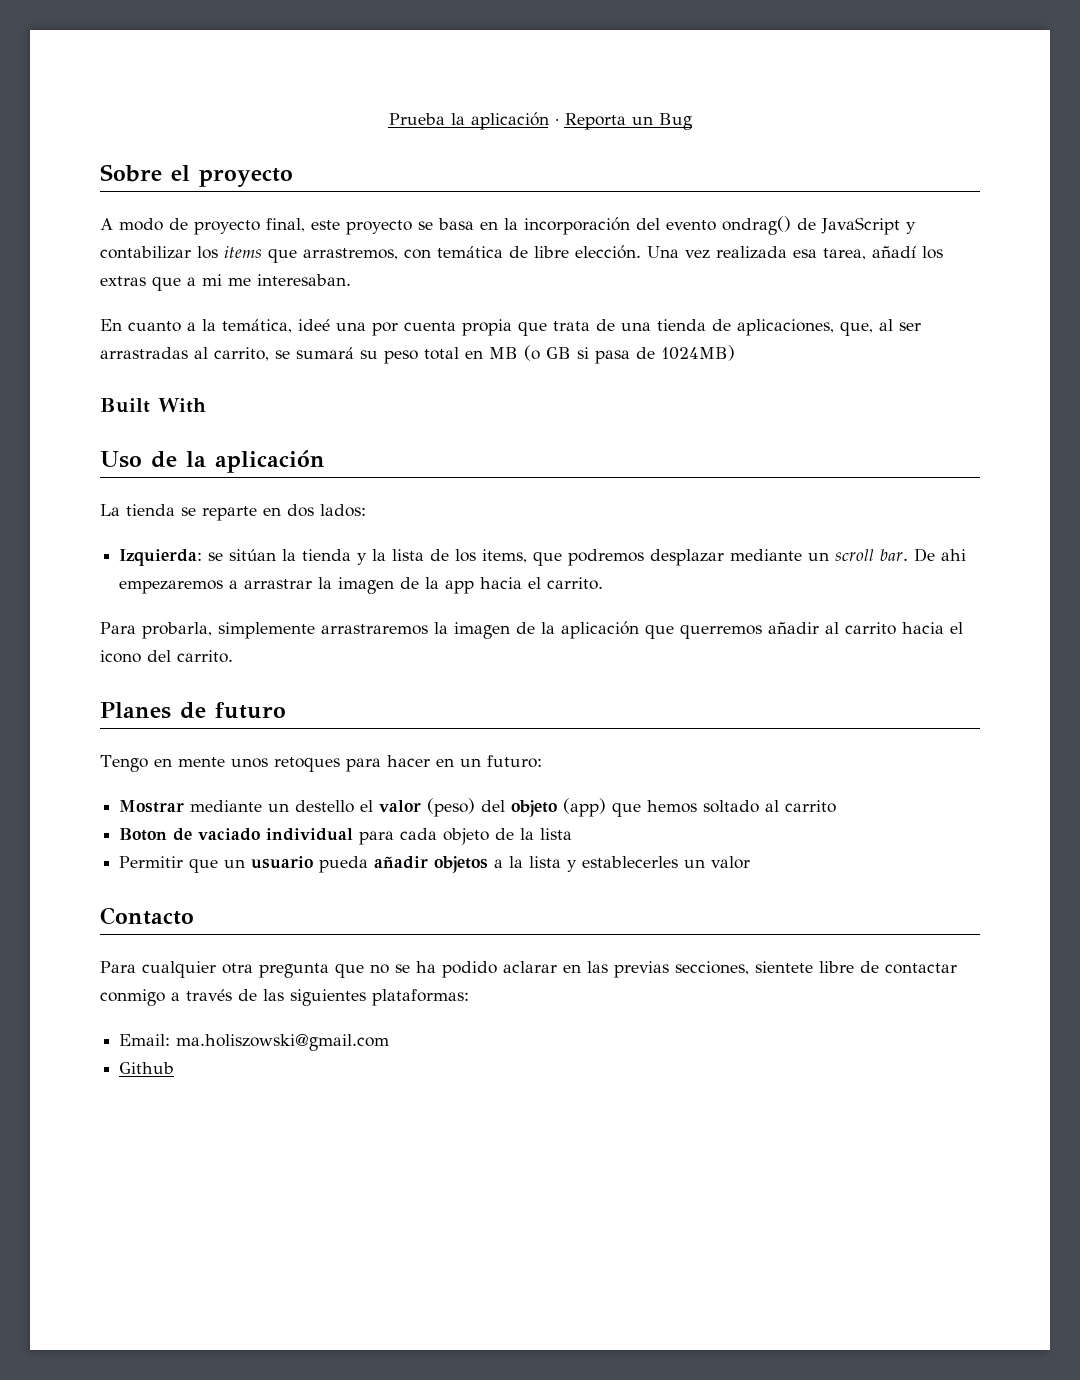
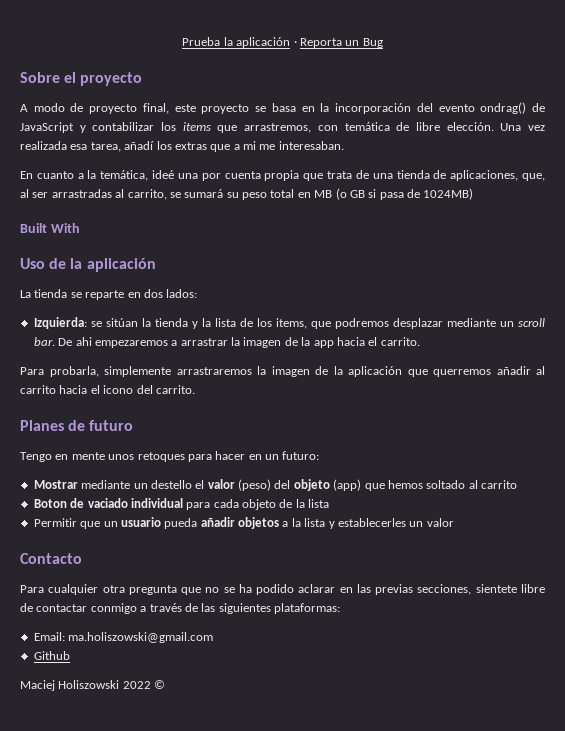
+ Maciej Holiszowski 2022 ©

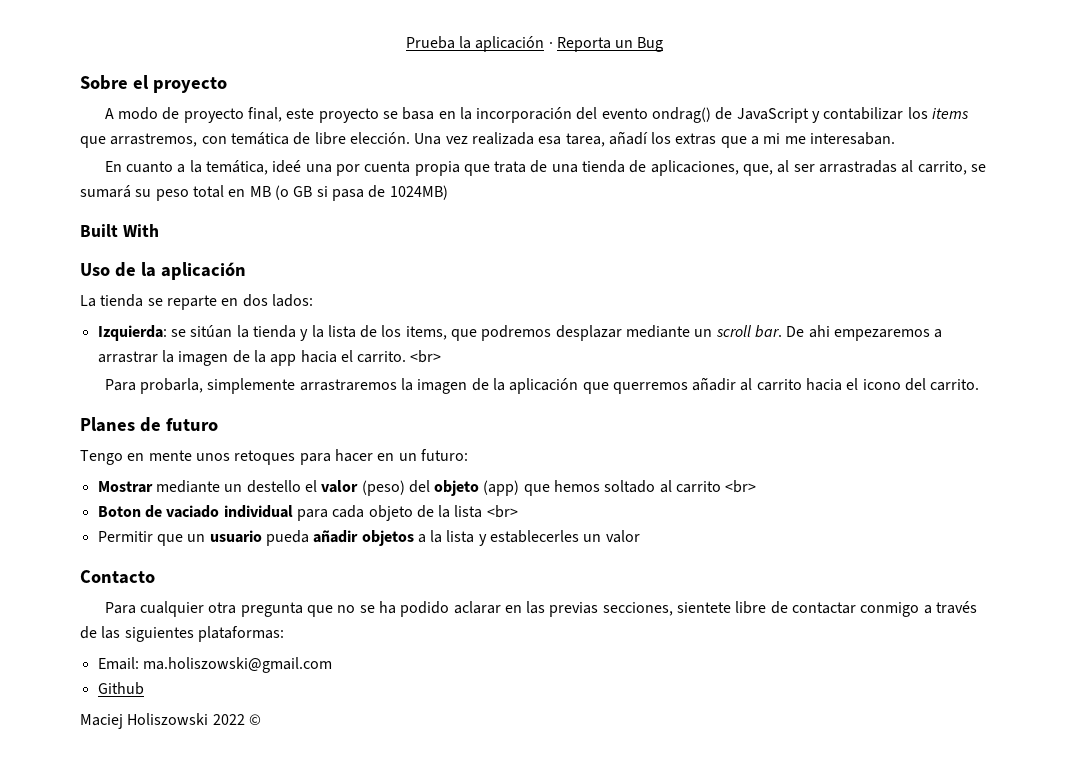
- De ahi empezaremos a arrastrar la imagen de la app hacia el carrito.
+ De ahi empezaremos a arrastrar la imagen de la app hacia el carrito. <br>
- Mostrar mediante un destello el valor (peso) del objeto (app) que hemos soltado al carrito
+ Mostrar mediante un destello el valor (peso) del objeto (app) que hemos soltado al carrito <br>
- Boton de vaciado individual para cada objeto de la lista
+ Boton de vaciado individual para cada objeto de la lista <br>

